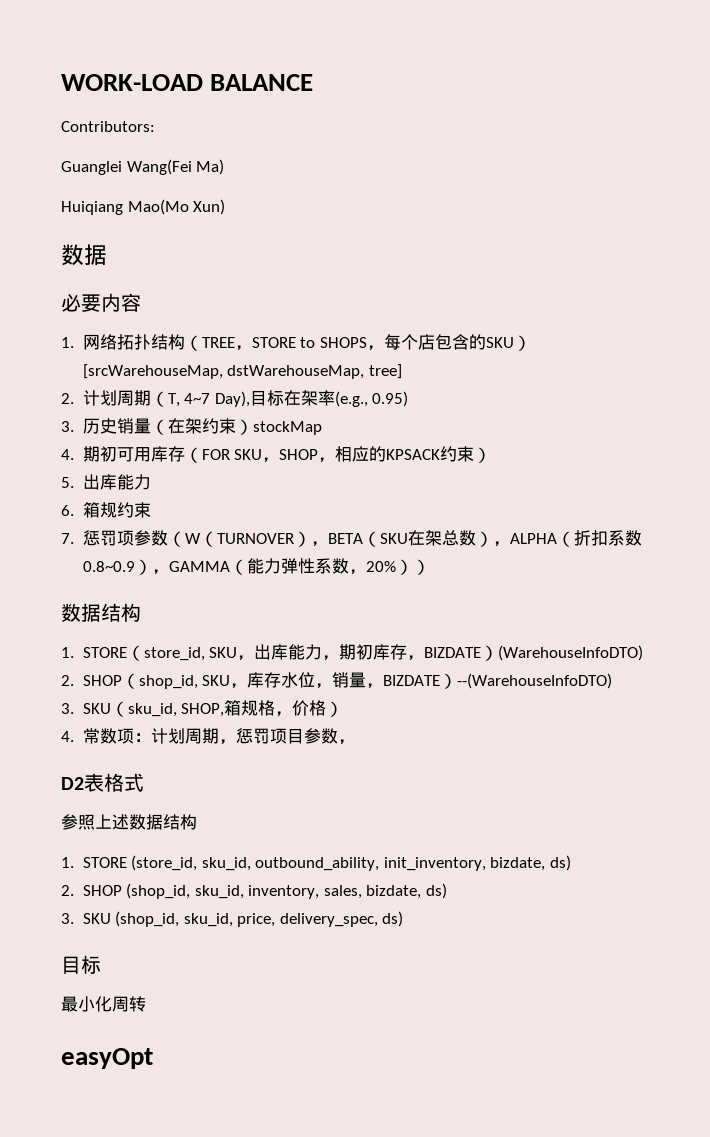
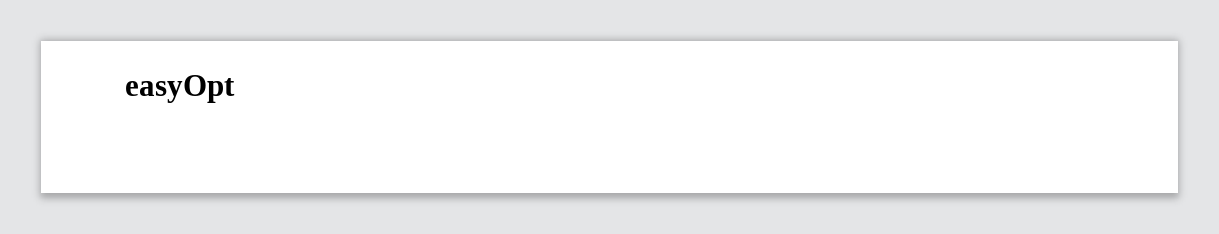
- WORK-LOAD BALANCE
- Contributors:
- Guanglei Wang(Fei Ma)
- Huiqiang Mao(Mo Xun)
- 数据
- 必要内容
- 1.网络拓扑结构（TREE，STORE to SHOPS，每个店包含的SKU）[srcWarehouseMap, dstWarehouseMap, tree]
- 2.计划周期（T, 4~7 Day),目标在架率(e.g., 0.95)
- 3.历史销量（在架约束）stockMap
- 4.期初可用库存（FOR SKU，SHOP，相应的KPSACK约束）
- 5.出库能力
- 6.箱规约束
- 7.惩罚项参数（W（TURNOVER），BETA（SKU在架总数），ALPHA（折扣系数0.8~0.9），GAMMA（能力弹性系数，20%））
- 数据结构
- 1. STORE（store_id, SKU，出库能力，期初库存，BIZDATE）(WarehouseInfoDTO)
- 2. SHOP（shop_id, SKU，库存水位，销量，BIZDATE）--(WarehouseInfoDTO)
- 3. SKU（sku_id, SHOP,箱规格，价格）
- 4.常数项：计划周期，惩罚项目参数，
- D2表格式
- 参照上述数据结构
- 1. STORE (store_id, sku_id, outbound_ability, init_inventory, bizdate, ds)
- 2. SHOP (shop_id, sku_id, inventory, sales, bizdate, ds)
- 3. SKU (shop_id, sku_id, price, delivery_spec, ds)
- 目标
- 最小化周转

